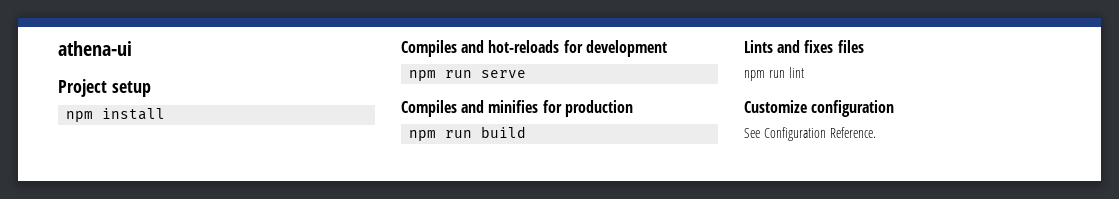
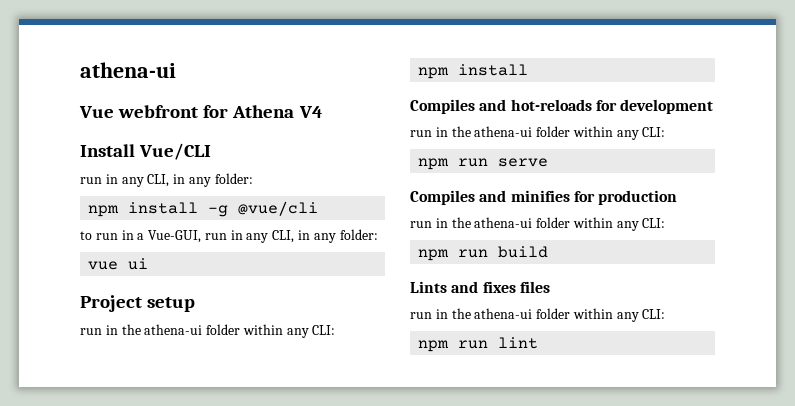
+ Vue webfront for Athena V4
+ Install Vue/CLI
+ run in any CLI, in any folder:
+ npm install -g @vue/cli
+ to run in a Vue-GUI, run in any CLI, in any folder:
+ vue ui
  Project setup
+ run in the athena-ui folder within any CLI:
  Compiles and hot-reloads for development
+ run in the athena-ui folder within any CLI:
  Compiles and minifies for production
+ run in the athena-ui folder within any CLI:
  Lints and fixes files
+ run in the athena-ui folder within any CLI:
  npm run lint
- Customize configuration
- See Configuration Reference.

